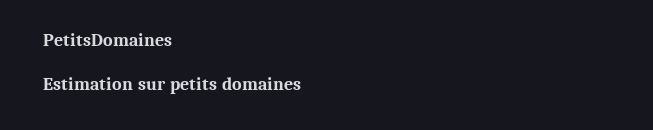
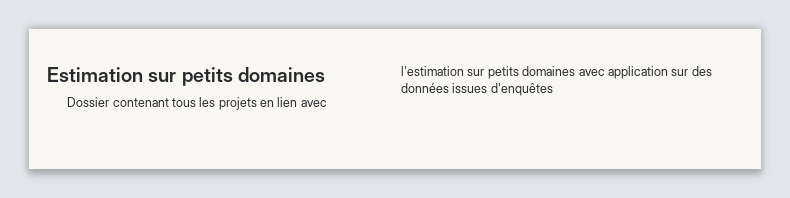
- PetitsDomaines
+ Dossier contenant tous les projets en lien avec l'estimation sur petits domaines avec application sur des données issues d'enquêtes

